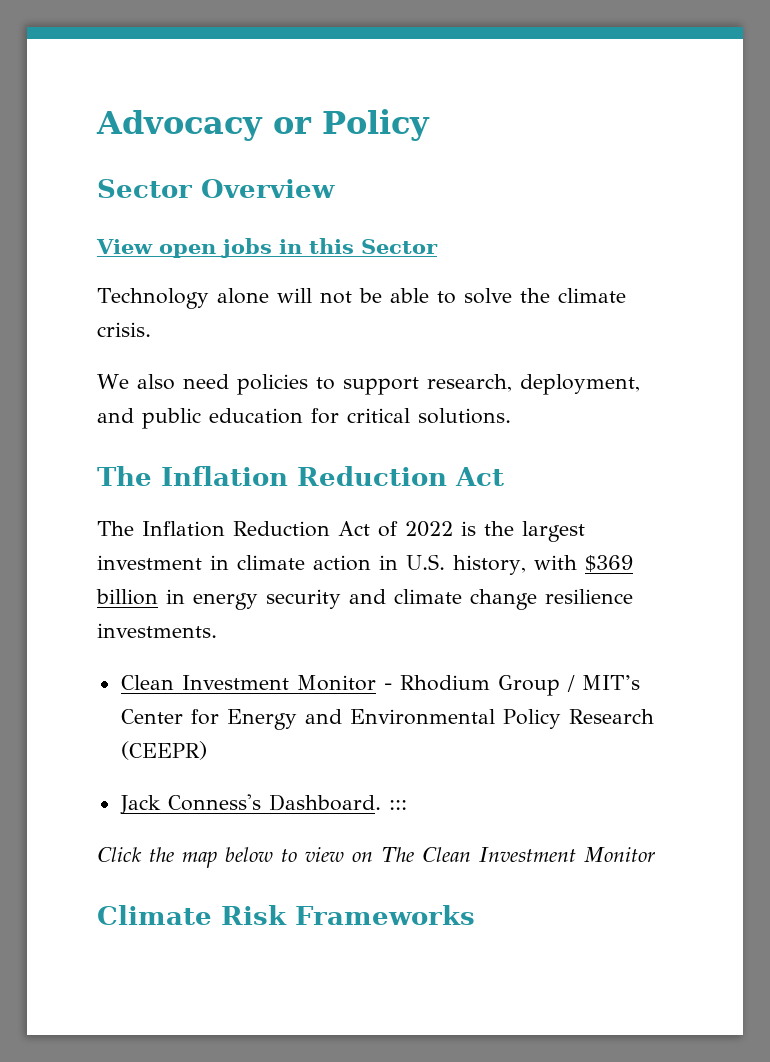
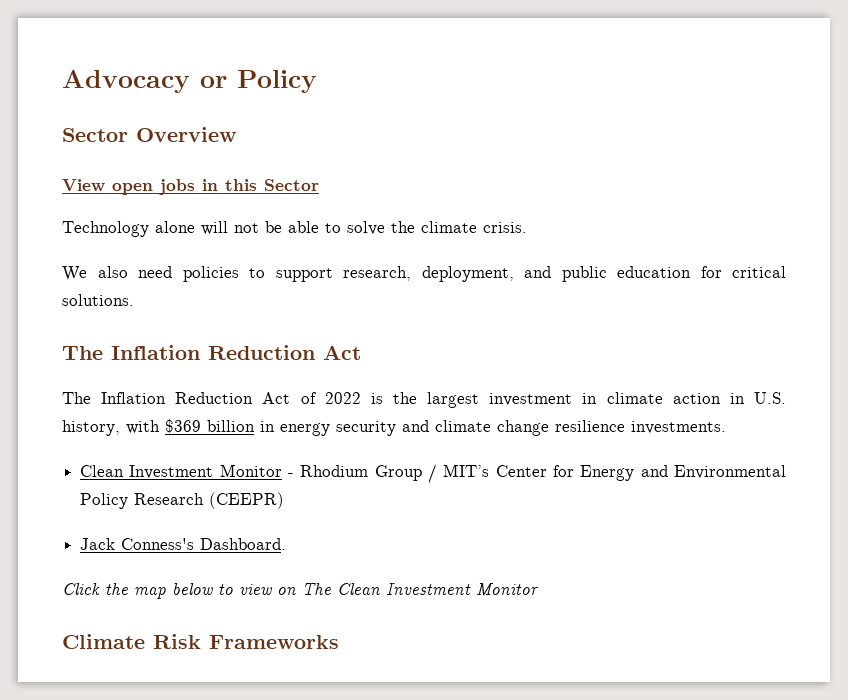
- Jack Conness's Dashboard. :::
+ Jack Conness's Dashboard.

